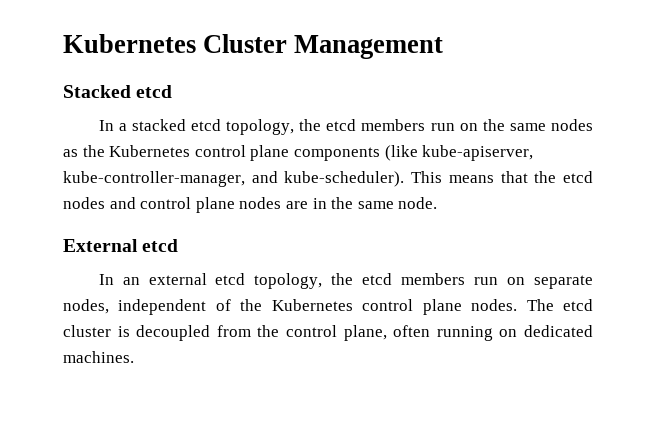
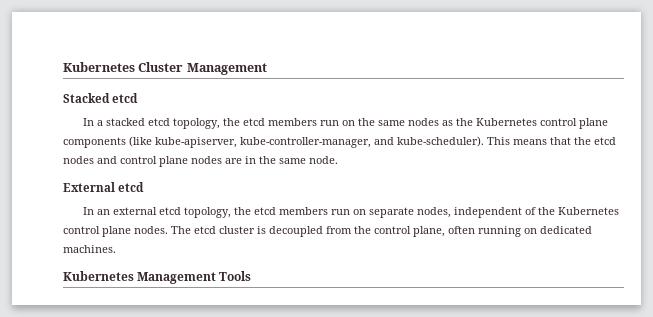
+ Kubernetes Management Tools

